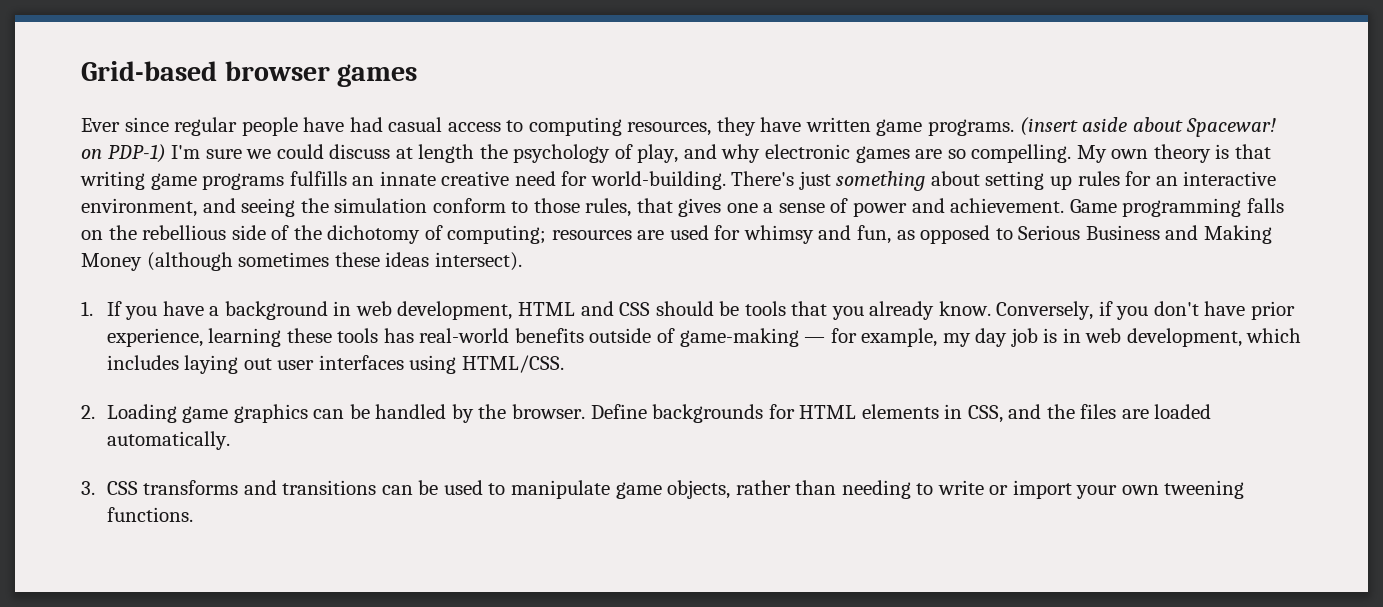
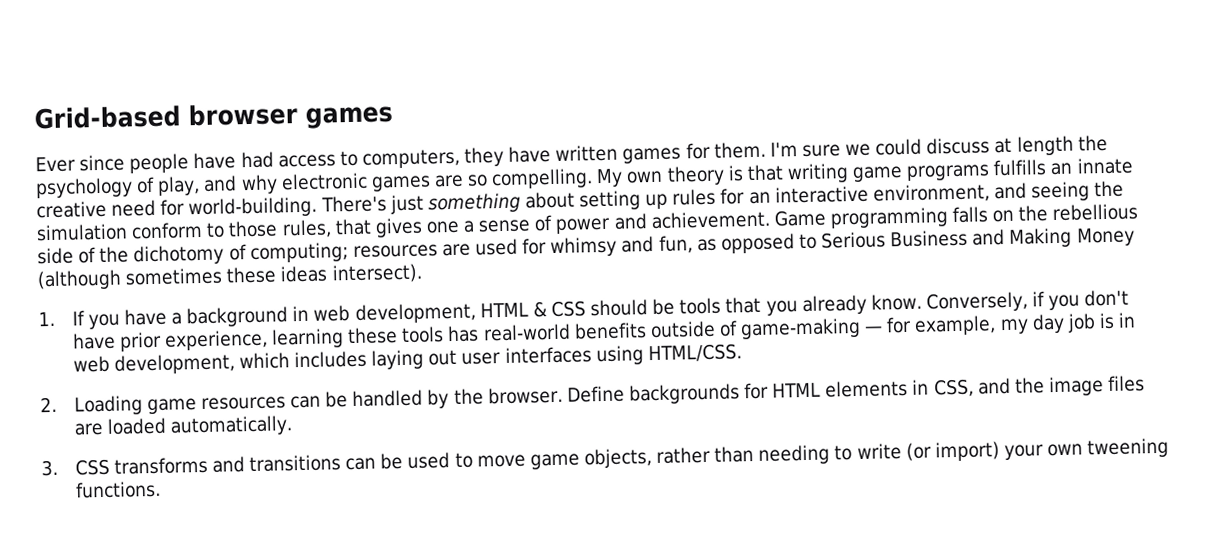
- Ever since regular people have had casual access to computing resources, they have written game programs. (insert aside about Spacewar! on PDP-1) I'm sure we could discuss at length the psychology of play, and why electronic games are so compelling.
+ Ever since people have had access to computers, they have written games for them. I'm sure we could discuss at length the psychology of play, and why electronic games are so compelling.
- 1. If you have a background in web development, HTML and CSS should be tools that you already know.
+ 1. If you have a background in web development, HTML & CSS should be tools that you already know.
- 2. Loading game graphics can be handled by the browser.
+ 2. Loading game resources can be handled by the browser.
- Define backgrounds for HTML elements in CSS, and the files are loaded automatically.
+ Define backgrounds for HTML elements in CSS, and the image files are loaded automatically.
- 3. CSS transforms and transitions can be used to manipulate game objects, rather than needing to write or import your own tweening functions.
+ 3. CSS transforms and transitions can be used to move game objects, rather than needing to write (or import) your own tweening functions.

